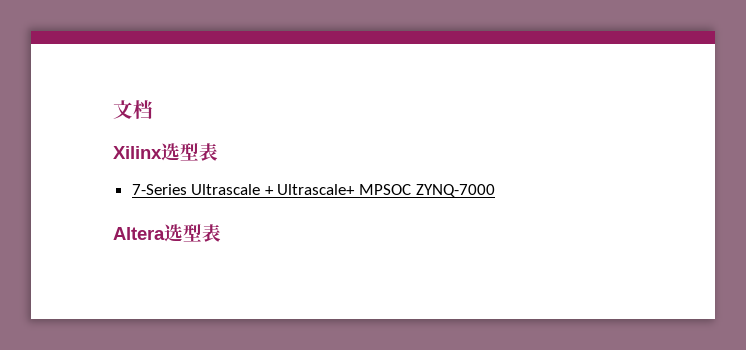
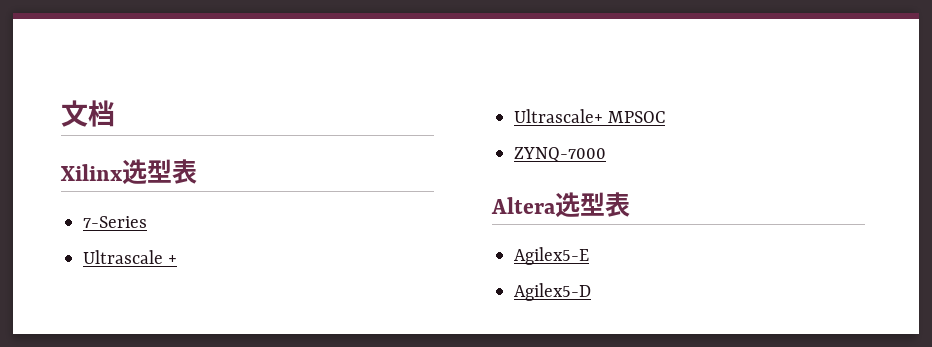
- 7-Series Ultrascale + Ultrascale+ MPSOC ZYNQ-7000
+ 7-Series
+ Ultrascale +
+ Ultrascale+ MPSOC
+ ZYNQ-7000
+ Agilex5-E
+ Agilex5-D

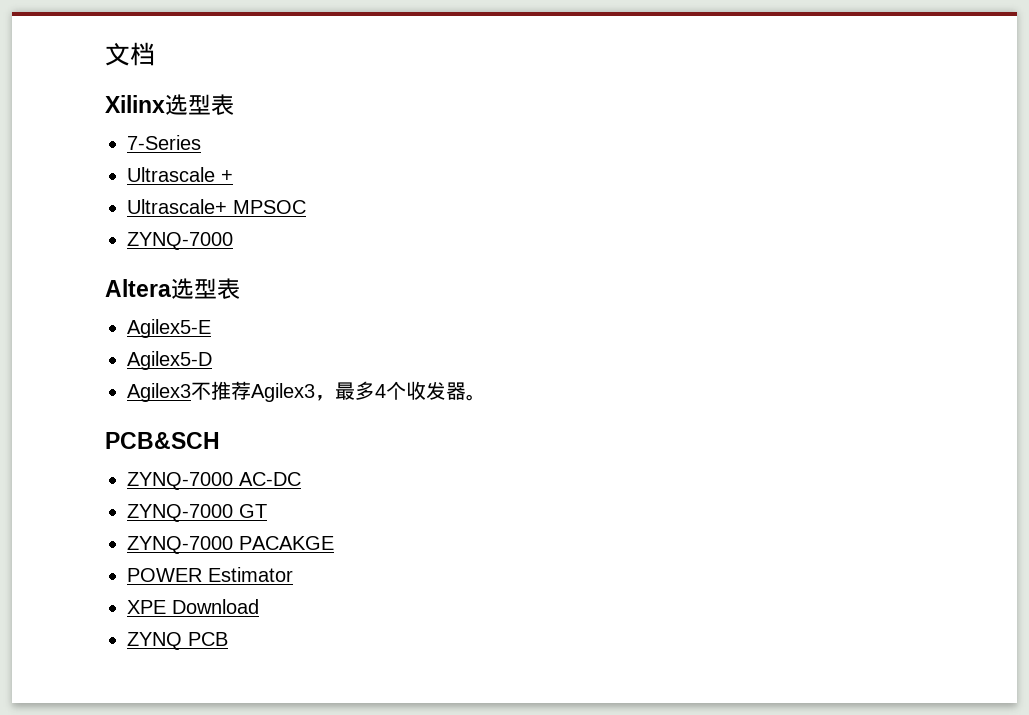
+ Agilex3不推荐Agilex3，最多4个收发器。
+ PCB&SCH
+ ZYNQ-7000 AC-DC
+ ZYNQ-7000 GT
+ ZYNQ-7000 PACAKGE
+ POWER Estimator
+ XPE Download
+ ZYNQ PCB

